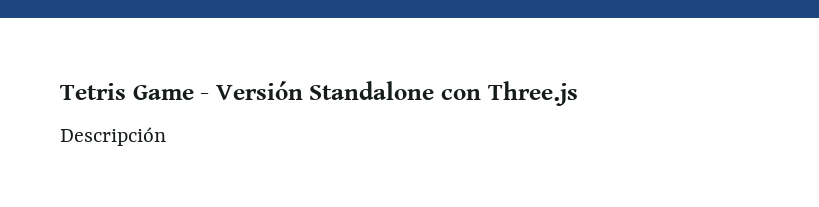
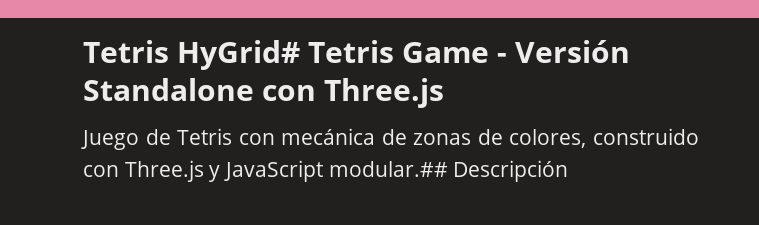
- Tetris Game - Versión Standalone con Three.js
+ Tetris HyGrid# Tetris Game - Versión Standalone con Three.js
- Descripción
+ Juego de Tetris con mecánica de zonas de colores, construido con Three.js y JavaScript modular.## Descripción

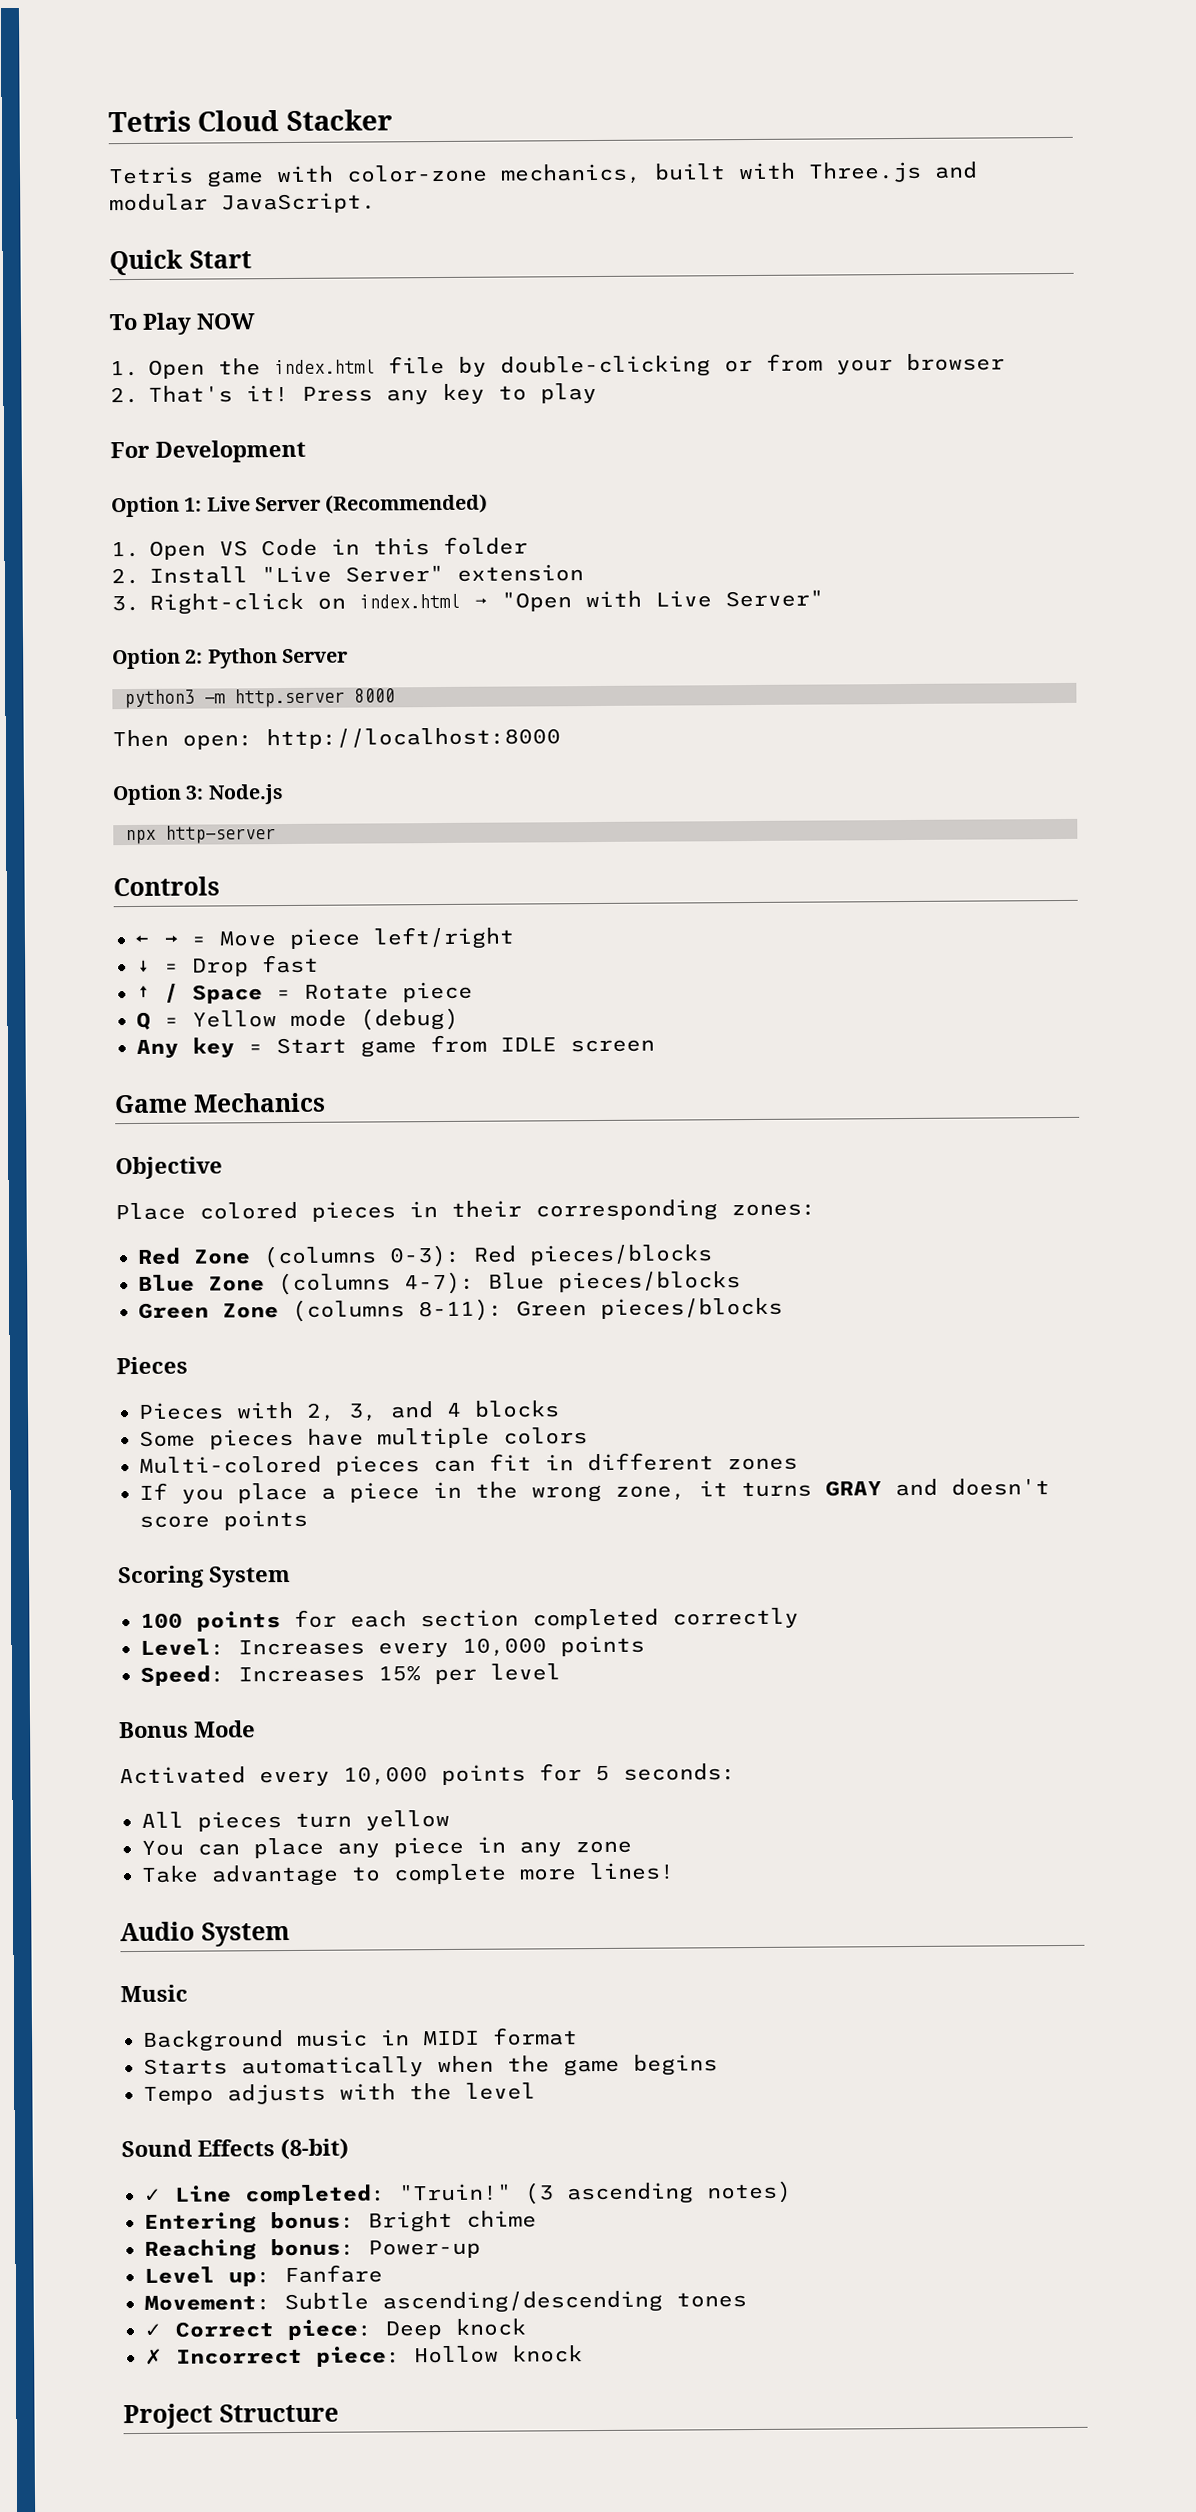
- Tetris HyGrid# Tetris Game - Versión Standalone con Three.js
- Juego de Tetris con mecánica de zonas de colores, construido con Three.js y JavaScript modular.## Descripción
+ Tetris Cloud Stacker
+ Tetris game with color-zone mechanics, built with Three.js and modular JavaScript.
+ Quick Start
+ To Play NOW
+ 1. Open the index.html file by double-clicking or from your browser
+ 2. That's it! Press any key to play
+ For Development
+ Option 1: Live Server (Recommended)
+ 1. Open VS Code in this folder
+ 2. Install "Live Server" extension
+ 3. Right-click on index.html → "Open with Live Server"
+ Option 2: Python Server
+ python3 -m http.server 8000
+ Then open: http://localhost:8000
+ Option 3: Node.js
+ npx http-server
+ Controls
+ ← → = Move piece left/right
+ ↓ = Drop fast
+ ↑ / Space = Rotate piece
+ Q = Yellow mode (debug)
+ Any key = Start game from IDLE screen
+ Game Mechanics
+ Objective
+ Place colored pieces in their corresponding zones:
+ Red Zone (columns 0-3): Red pieces/blocks
+ Blue Zone (columns 4-7): Blue pieces/blocks
+ Green Zone (columns 8-11): Green pieces/blocks
+ Pieces
+ Pieces with 2, 3, and 4 blocks
+ Some pieces have multiple colors
+ Multi-colored pieces can fit in different zones
+ If you place a piece in the wrong zone, it turns GRAY and doesn't score points
+ Scoring System
+ 100 points for each section completed correctly
+ Level: Increases every 10,000 points
+ Speed: Increases 15% per level
+ Bonus Mode
+ Activated every 10,000 points for 5 seconds:
+ All pieces turn yellow
+ You can place any piece in any zone
+ Take advantage to complete more lines!
+ Audio System
+ Music
+ Background music in MIDI format
+ Starts automatically when the game begins
+ Tempo adjusts with the level
+ Sound Effects (8-bit)
+ ✓ Line completed: "Truin!" (3 ascending notes)
+ Entering bonus: Bright chime
+ Reaching bonus: Power-up
+ Level up: Fanfare
+ Movement: Subtle ascending/descending tones
+ ✓ Correct piece: Deep knock
+ ✗ Incorrect piece: Hollow knock
+ Project Structure

